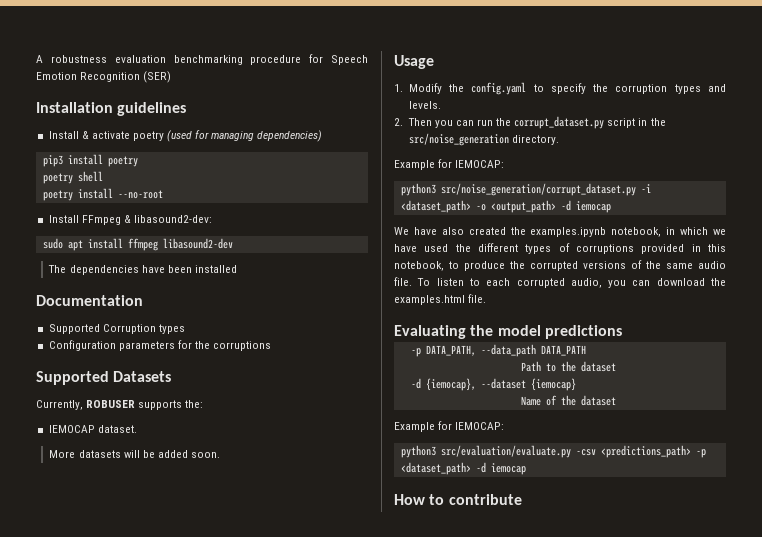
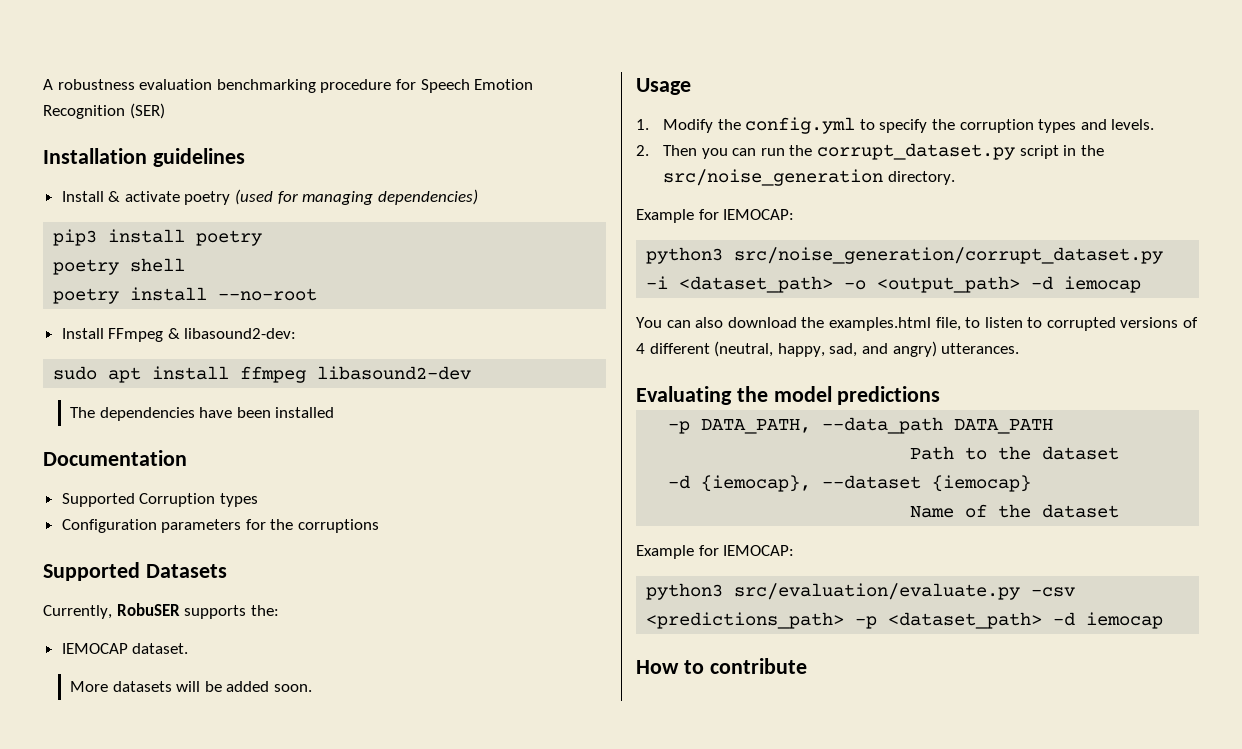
- Currently, ROBUSER supports the:
+ Currently, RobuSER supports the:
- 1. Modify the config.yaml to specify the corruption types and levels.
+ 1. Modify the config.yml to specify the corruption types and levels.
- We have also created the examples.ipynb notebook, in which we have used the different types of corruptions provided in this notebook, to produce the corrupted versions of the same audio file. To listen to each corrupted audio, you can download the examples.html file.
+ You can also download the examples.html file, to listen to corrupted versions of 4 different (neutral, happy, sad, and angry) utterances.

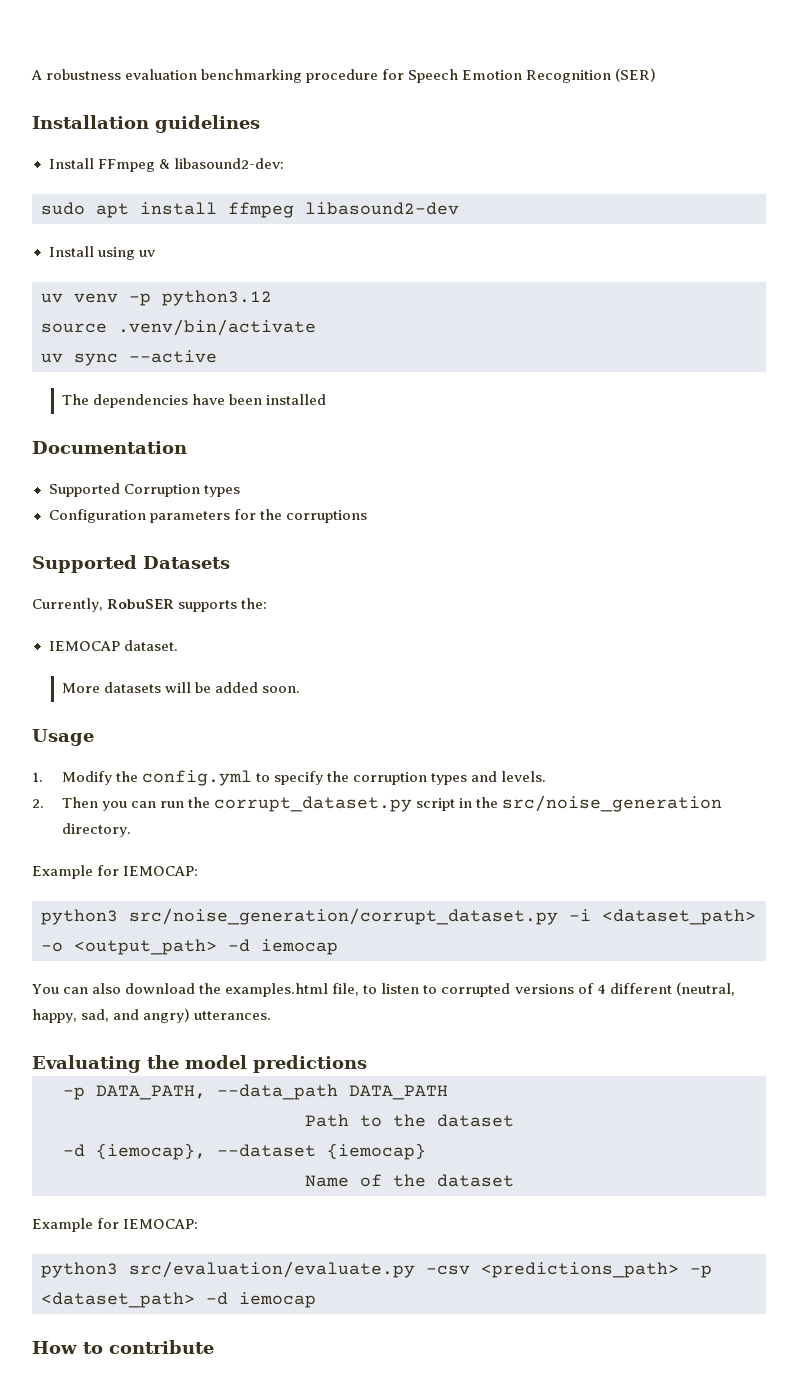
- Install & activate poetry (used for managing dependencies)
- pip3 install poetry
- poetry shell
- poetry install --no-root
+ Install using uv
+ uv venv -p python3.12
+ source .venv/bin/activate
+ uv sync --active

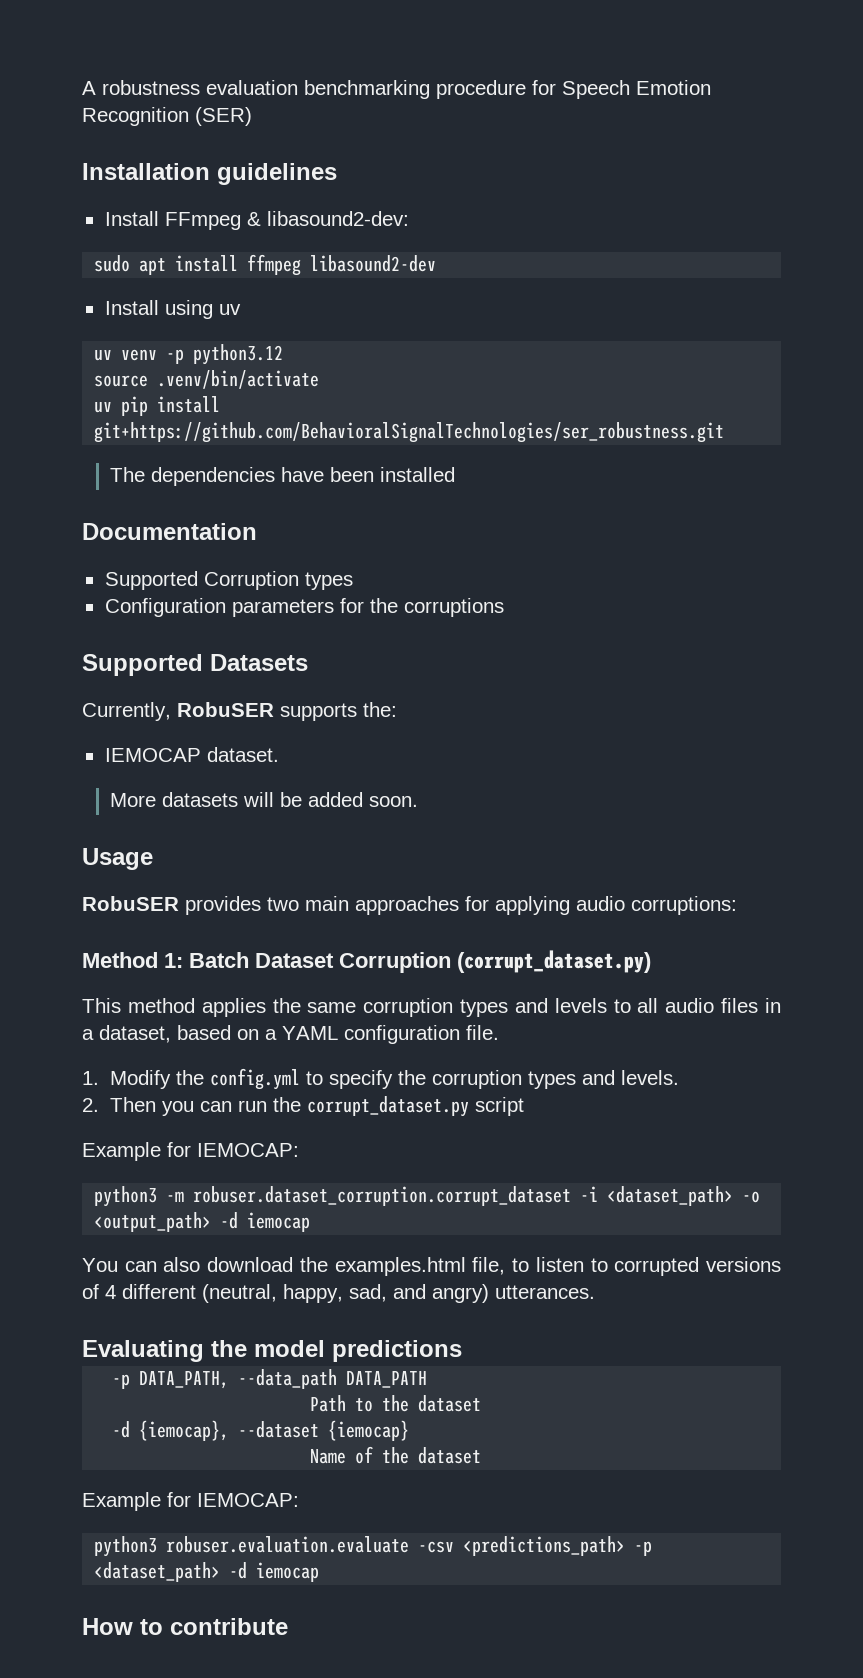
- uv sync --active
+ uv pip install git+https://github.com/BehavioralSignalTechnologies/ser_robustness.git
+ RobuSER provides two main approaches for applying audio corruptions:
+ Method 1: Batch Dataset Corruption (corrupt_dataset.py)
+ This method applies the same corruption types and levels to all audio files in a dataset, based on a YAML configuration file.
- 2. Then you can run the corrupt_dataset.py script in the src/noise_generation directory.
+ 2. Then you can run the corrupt_dataset.py script
  Example for IEMOCAP:
- python3 src/noise_generation/corrupt_dataset.py -i <dataset_path> -o <output_path> -d iemocap
+ python3 -m robuser.dataset_corruption.corrupt_dataset -i <dataset_path> -o <output_path> -d iemocap
- python3 src/evaluation/evaluate.py -csv <predictions_path> -p <dataset_path> -d iemocap
+ python3 robuser.evaluation.evaluate -csv <predictions_path> -p <dataset_path> -d iemocap

